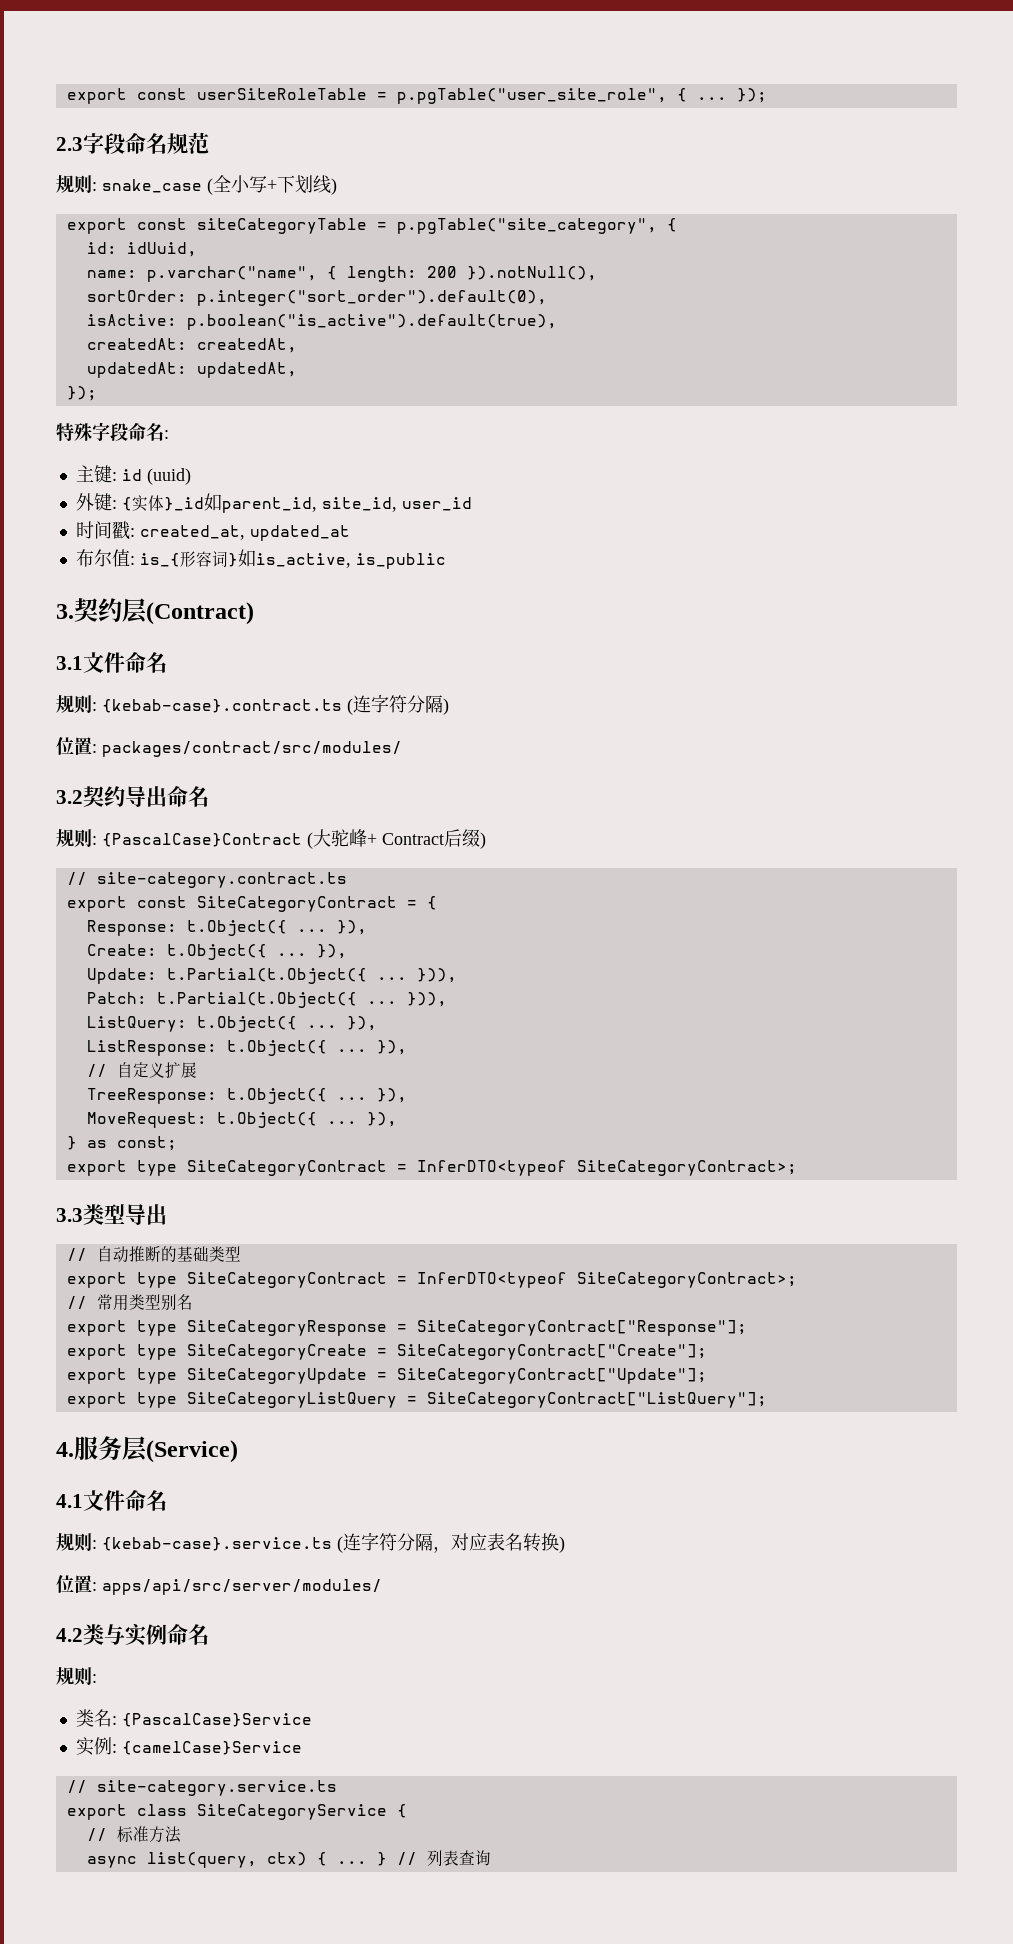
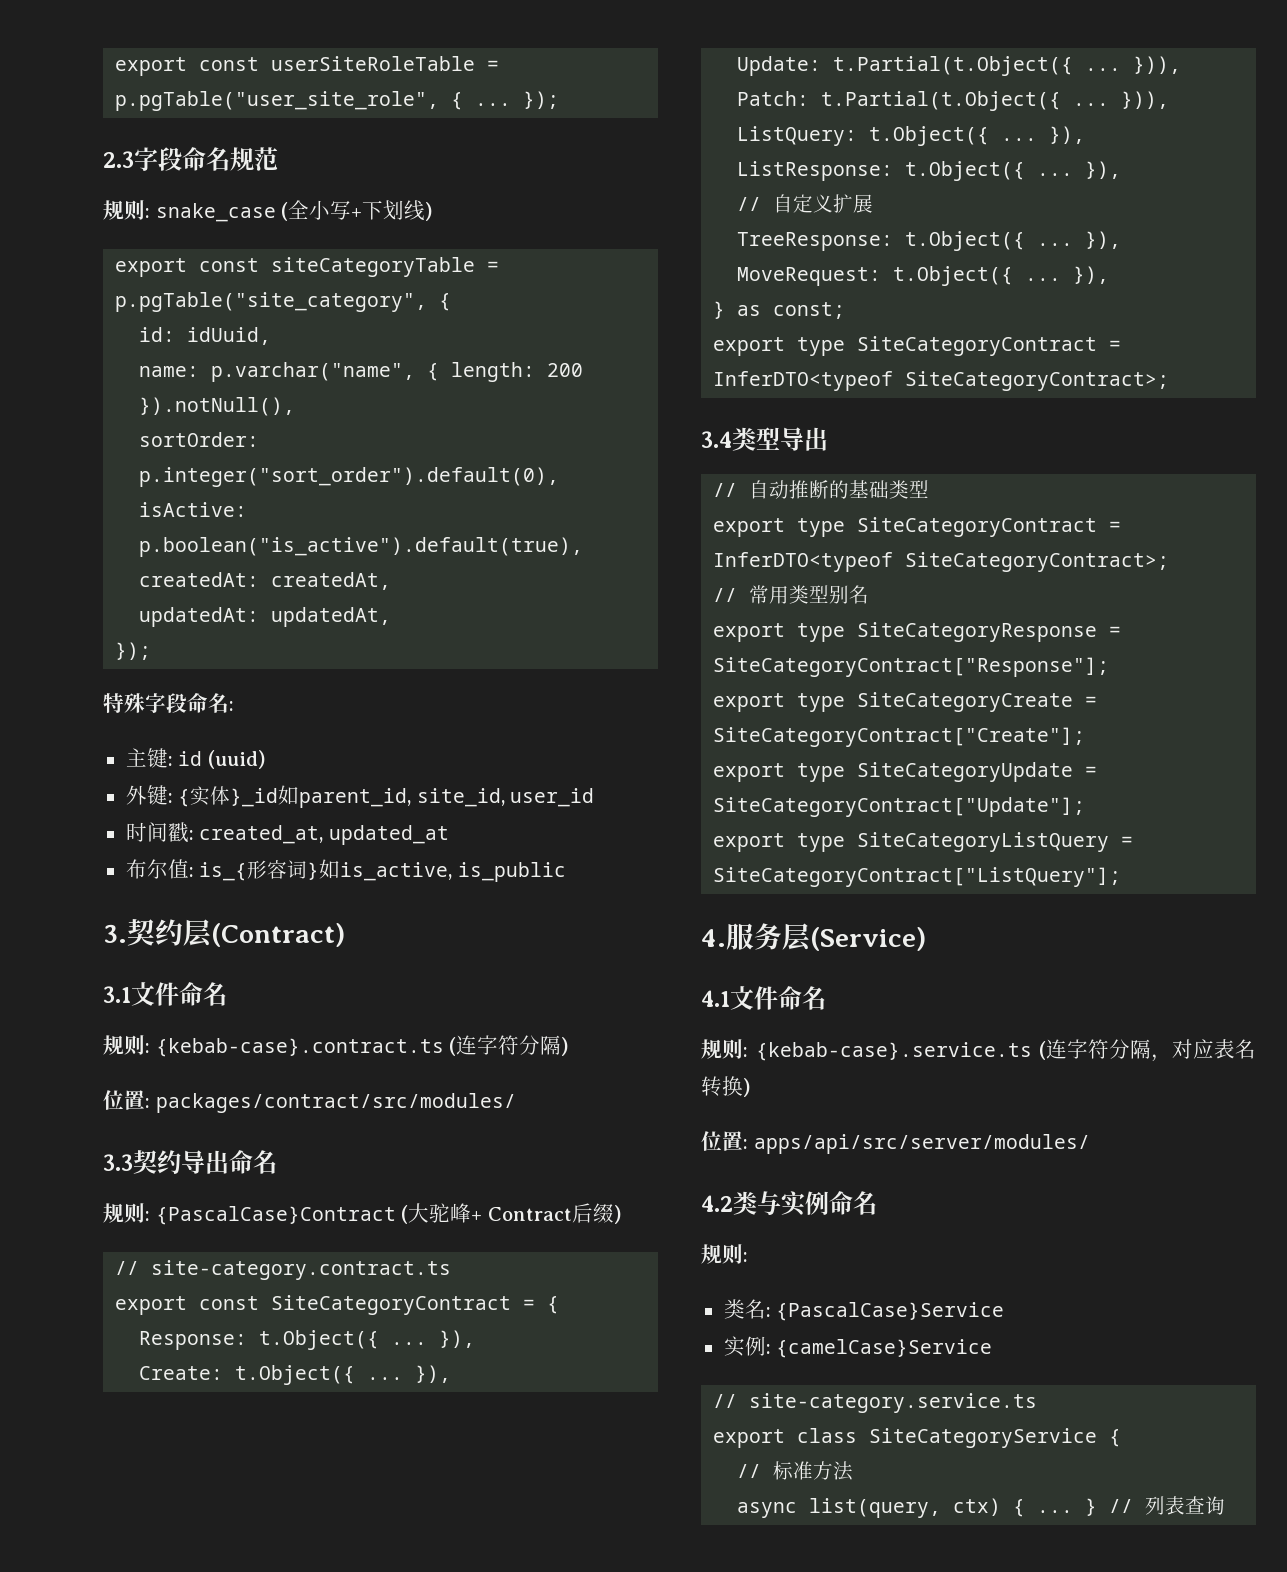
- 3.2契约导出命名
+ 3.3契约导出命名
- 3.3类型导出
+ 3.4类型导出

